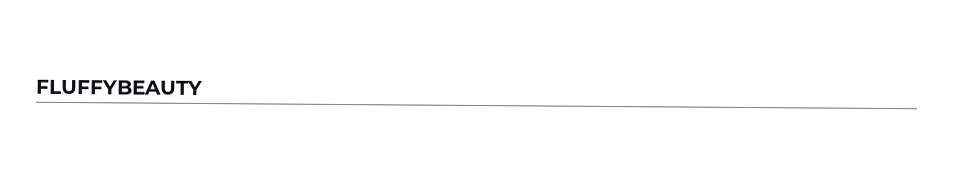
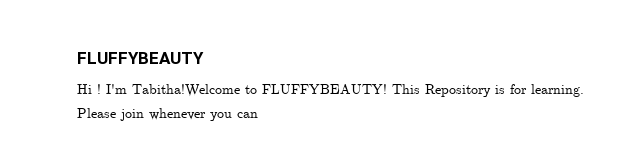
+ Hi ! I'm Tabitha!Welcome to FLUFFYBEAUTY! This Repository is for learning. Please join whenever you can

